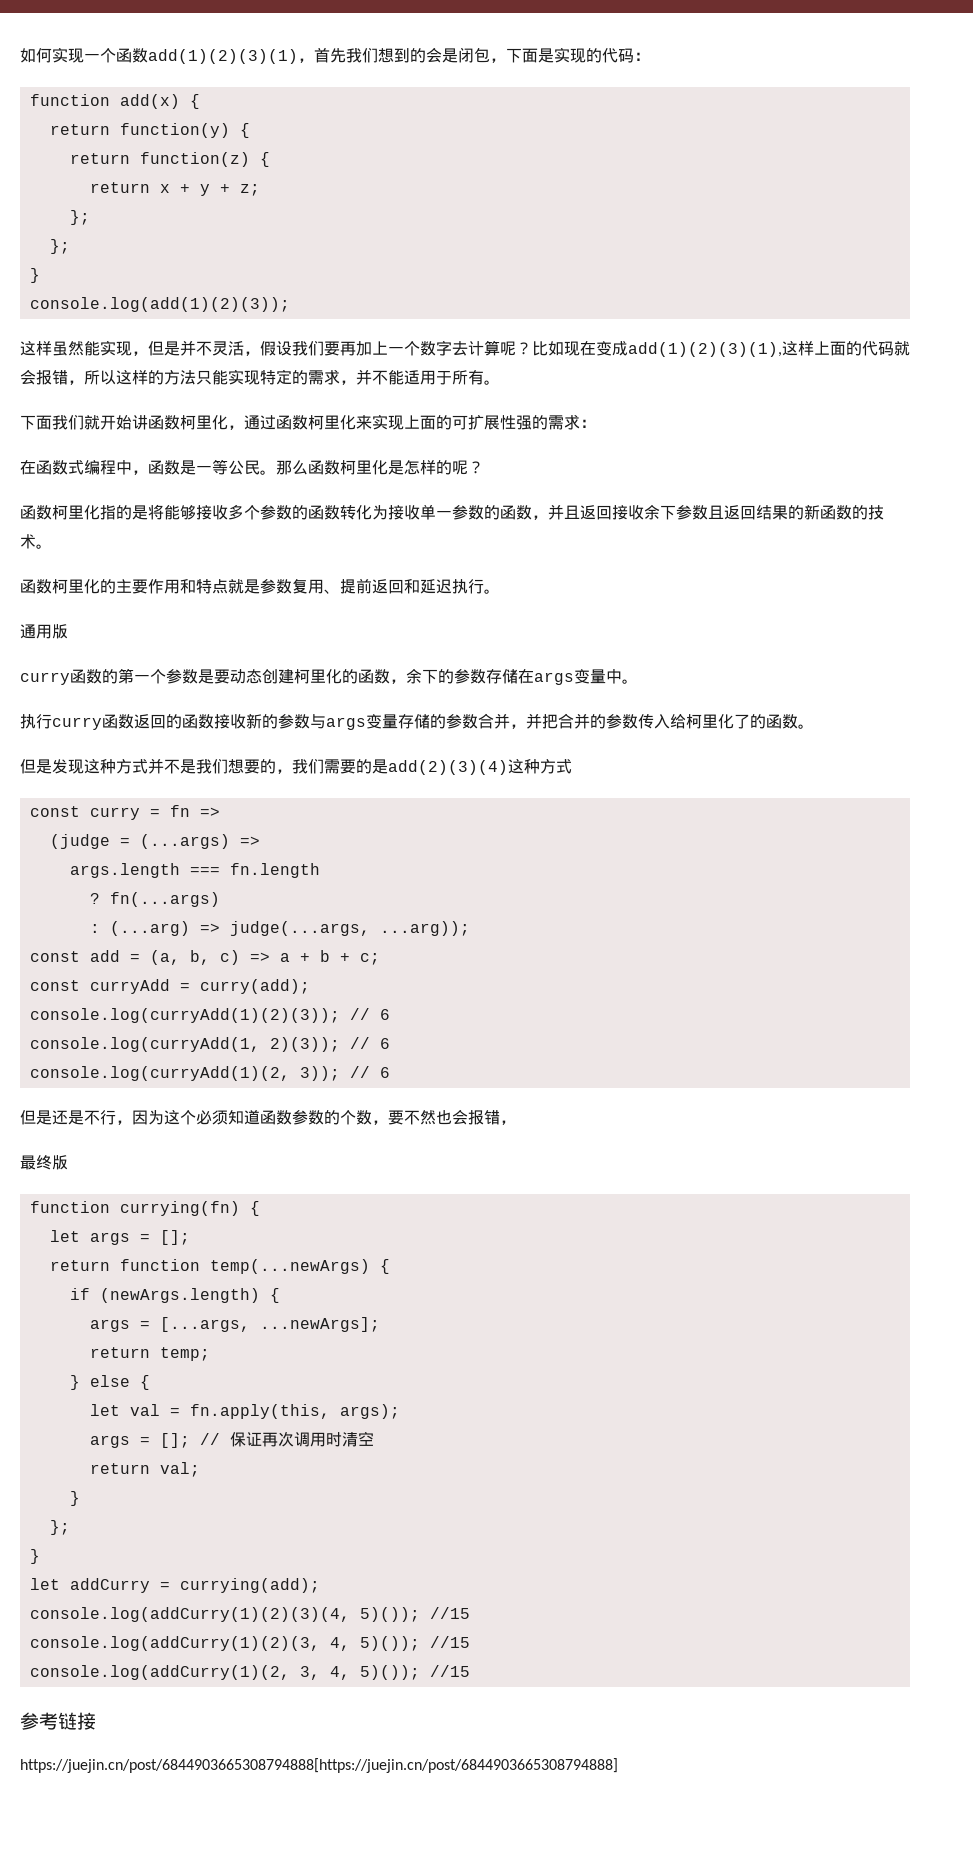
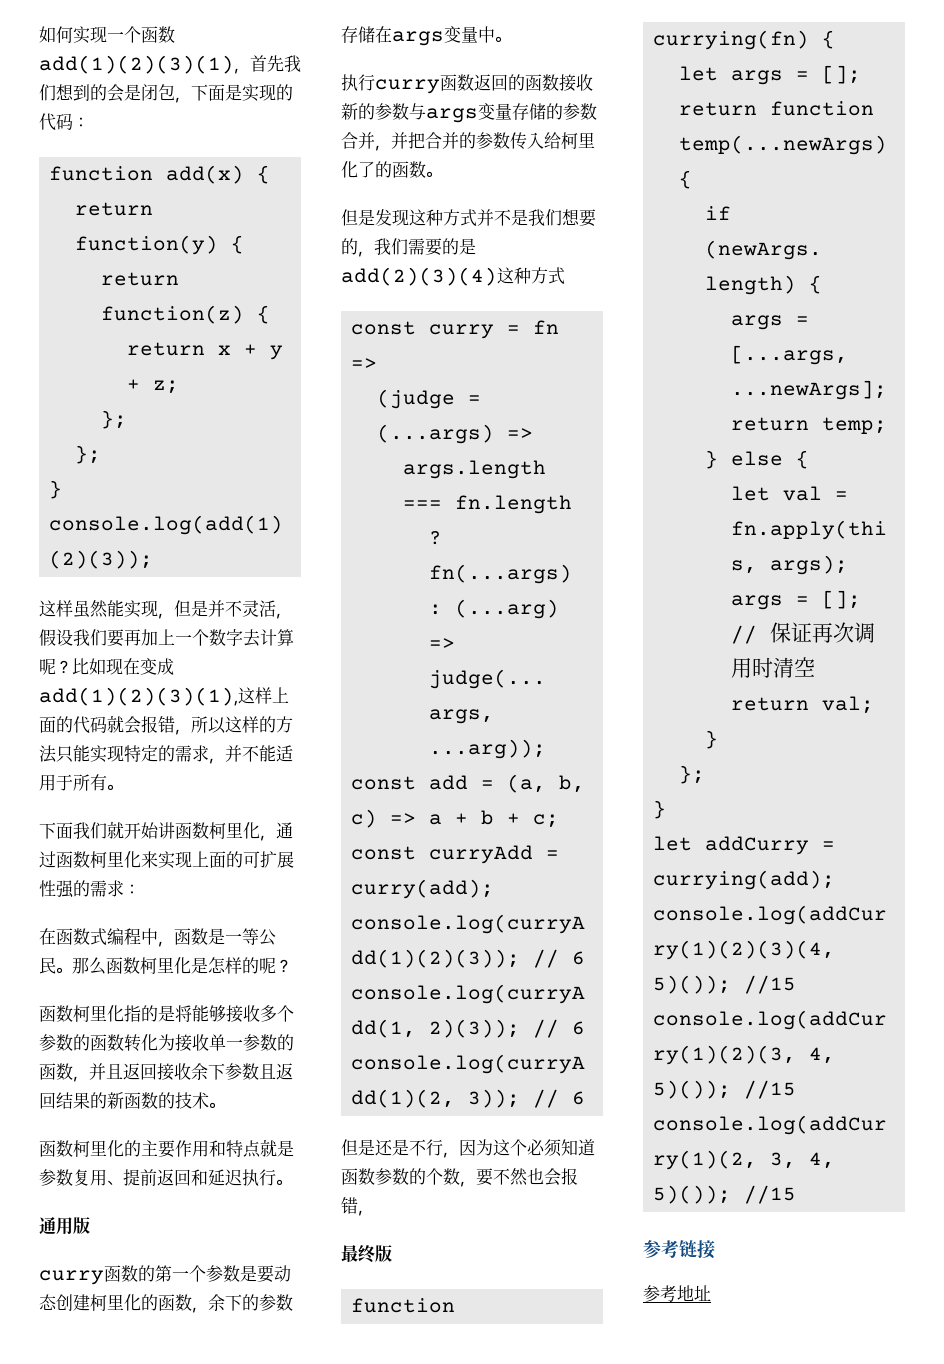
- https://juejin.cn/post/6844903665308794888[https://juejin.cn/post/6844903665308794888]
+ 参考地址

